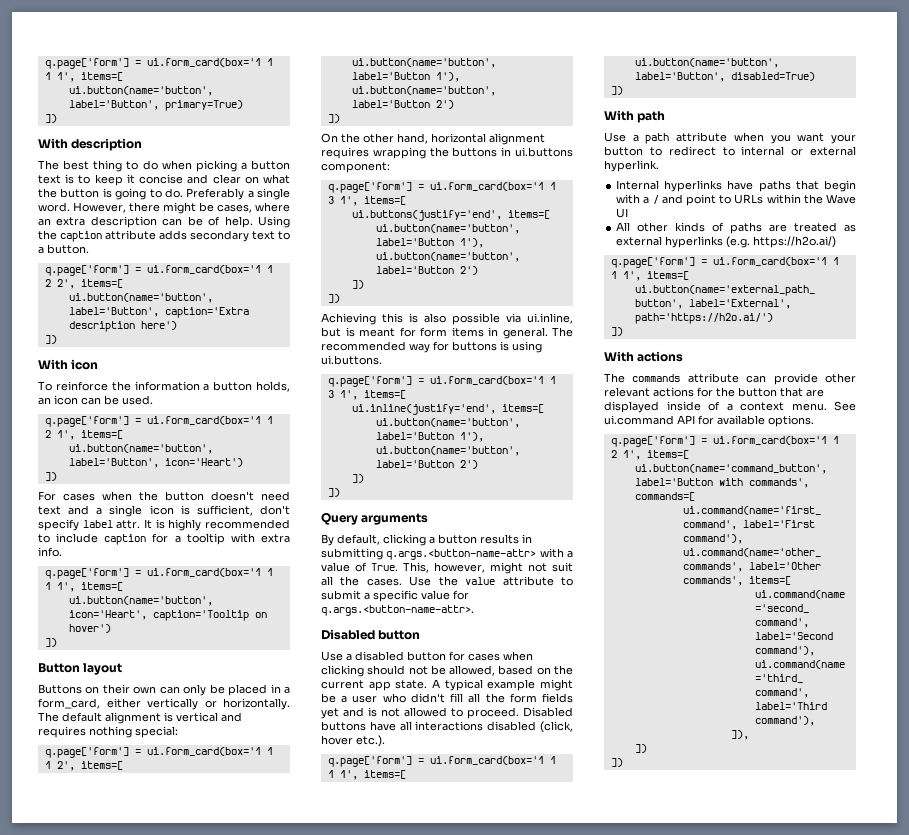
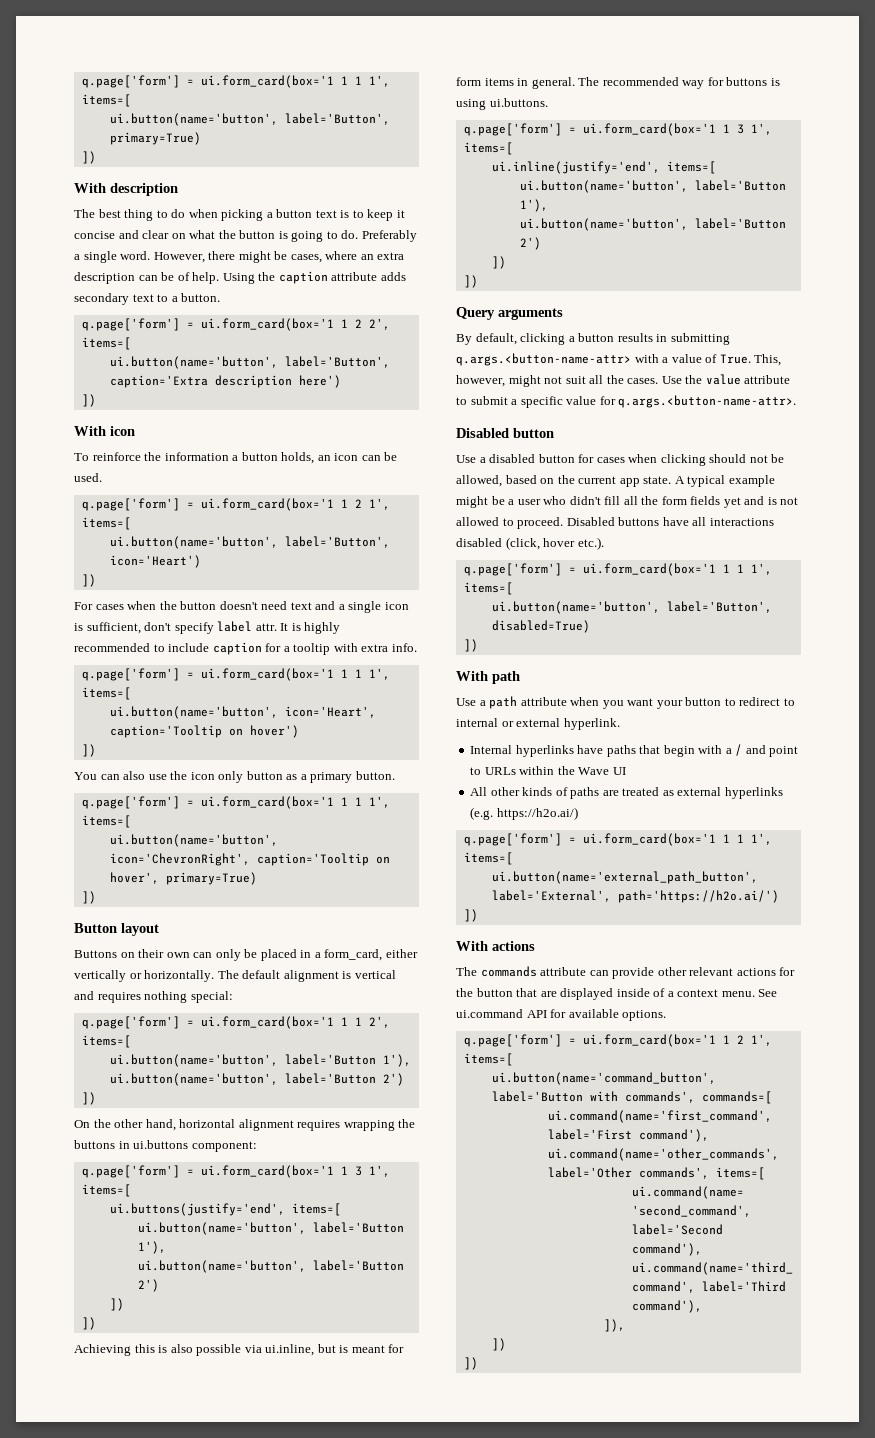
+ You can also use the icon only button as a primary button.
+ q.page['form'] = ui.form_card(box='1 1 1 1', items=[
+ ui.button(name='button', icon='ChevronRight', caption='Tooltip on hover', primary=True)
+ ])

